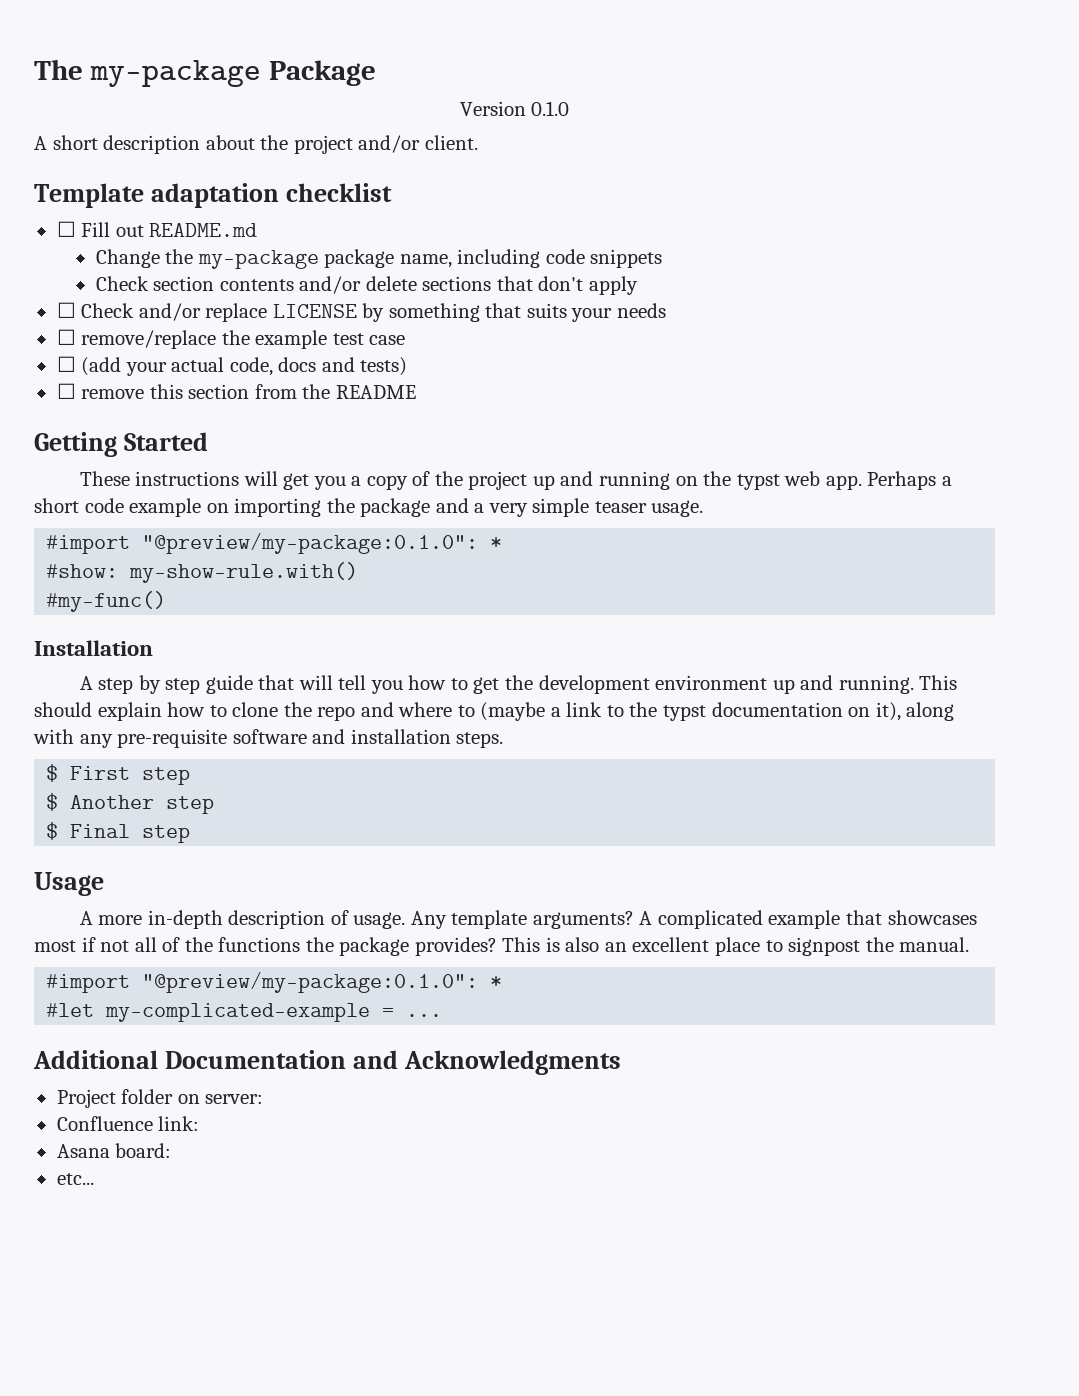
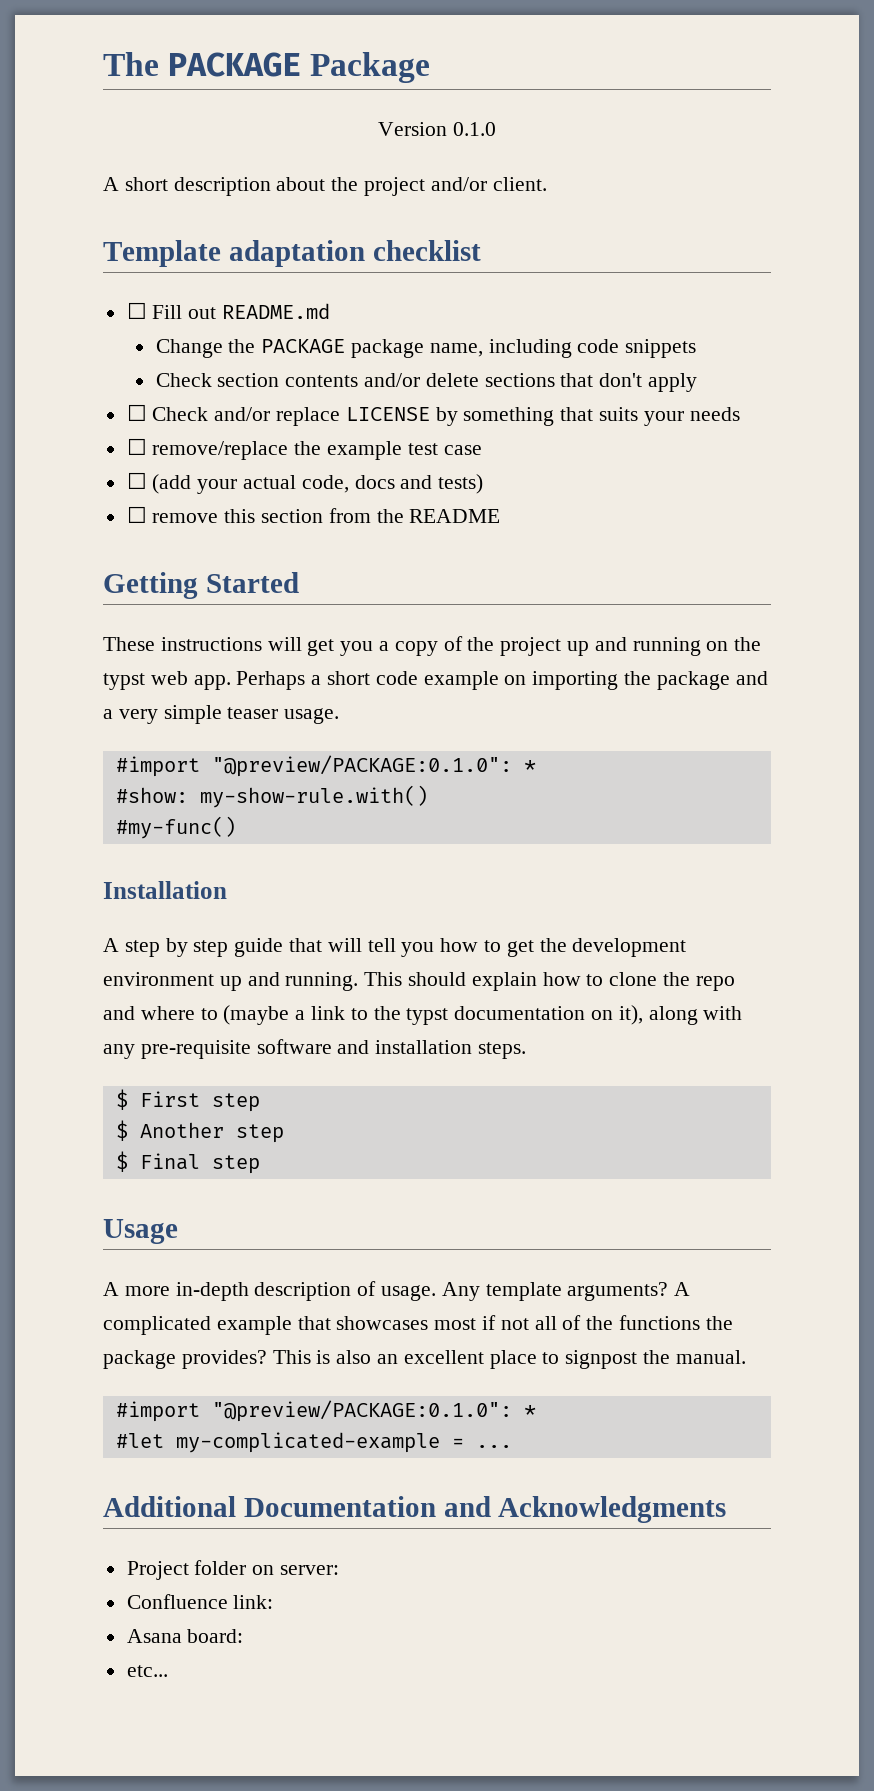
- The my-package Package
+ The PACKAGE Package
- Change the my-package package name, including code snippets
+ Change the PACKAGE package name, including code snippets
  Perhaps a short code example on importing the package and a very simple teaser usage.
- #import "@preview/my-package:0.1.0": *
+ #import "@preview/PACKAGE:0.1.0": *
  This is also an excellent place to signpost the manual.
- #import "@preview/my-package:0.1.0": *
+ #import "@preview/PACKAGE:0.1.0": *

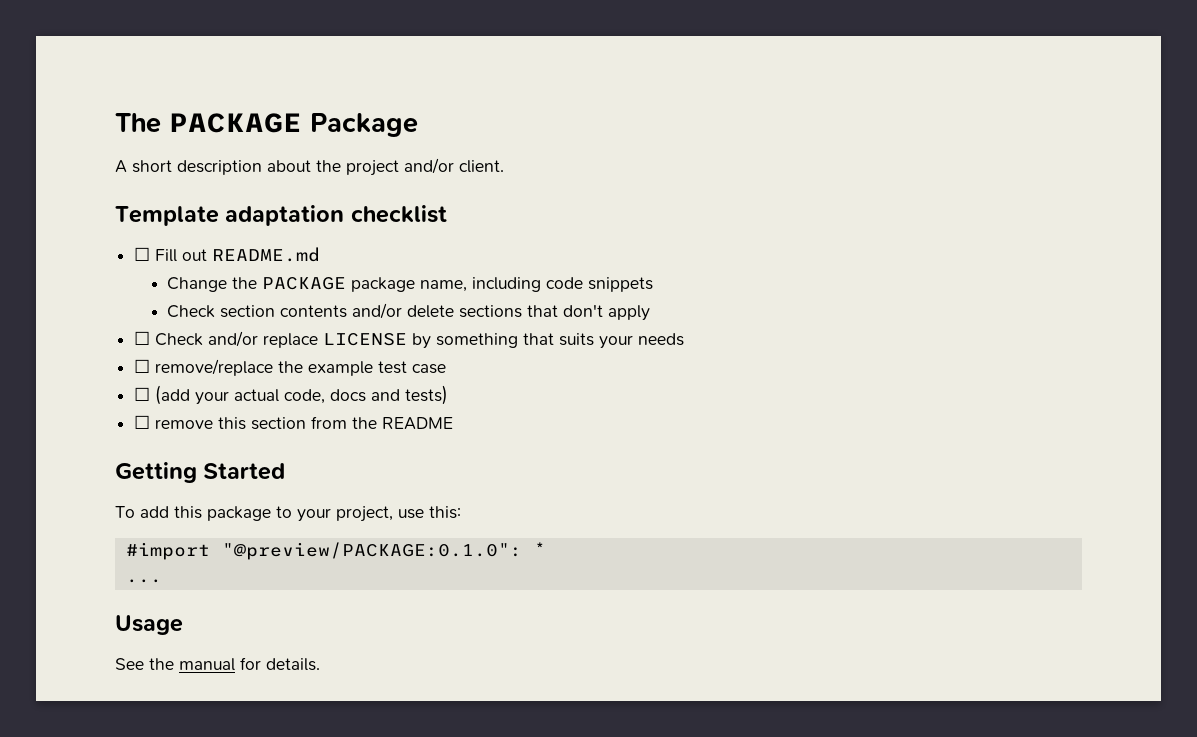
- Version 0.1.0
- These instructions will get you a copy of the project up and running on the typst web app. Perhaps a short code example on importing the package and a very simple teaser usage.
+ To add this package to your project, use this:
  #import "@preview/PACKAGE:0.1.0": *
- #show: my-show-rule.with()
- #my-func()
- Installation
- A step by step guide that will tell you how to get the development environment up and running. This should explain how to clone the repo and where to (maybe a link to the typst documentation on it), along with any pre-requisite software and installation steps.
- $ First step
- $ Another step
- $ Final step
+ ...
  Usage
- A more in-depth description of usage. Any template arguments? A complicated example that showcases most if not all of the functions the package provides? This is also an excellent place to signpost the manual.
- #import "@preview/PACKAGE:0.1.0": *
- #let my-complicated-example = ...
- Additional Documentation and Acknowledgments
- Project folder on server:
- Confluence link:
- Asana board:
- etc...
+ See the manual for details.

